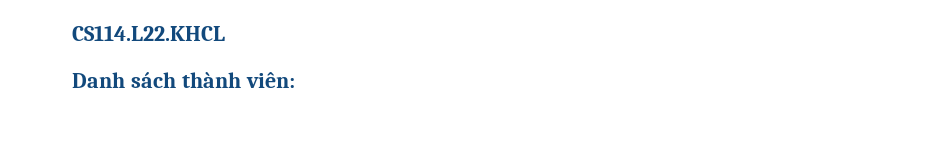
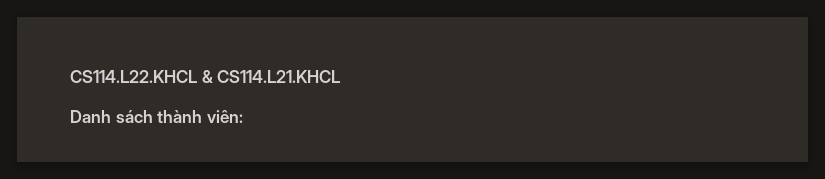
- CS114.L22.KHCL
+ CS114.L22.KHCL & CS114.L21.KHCL

